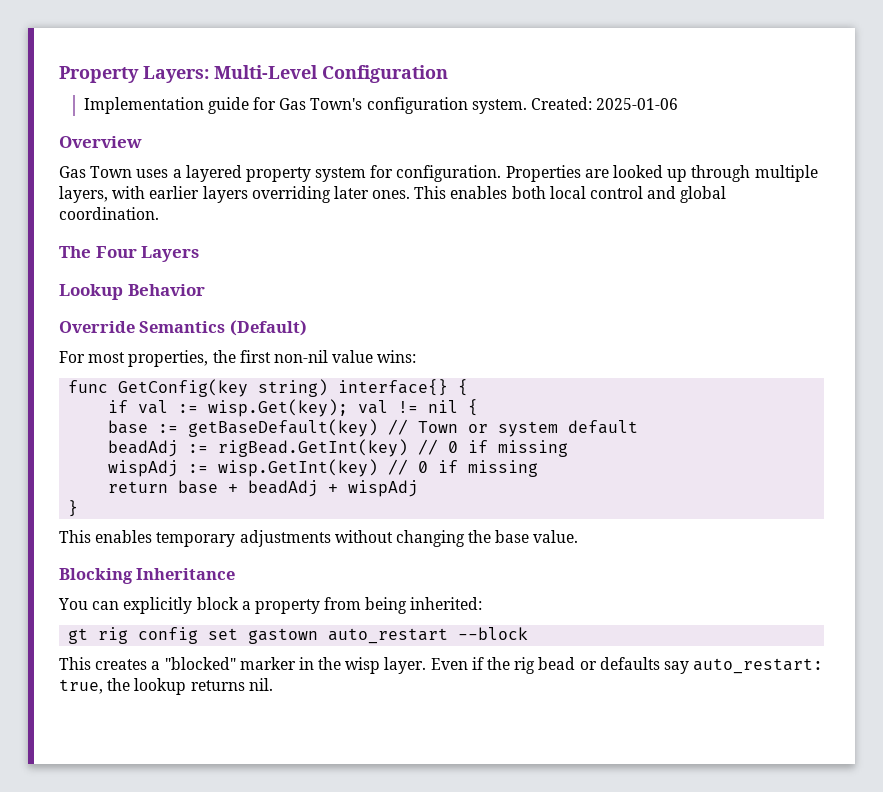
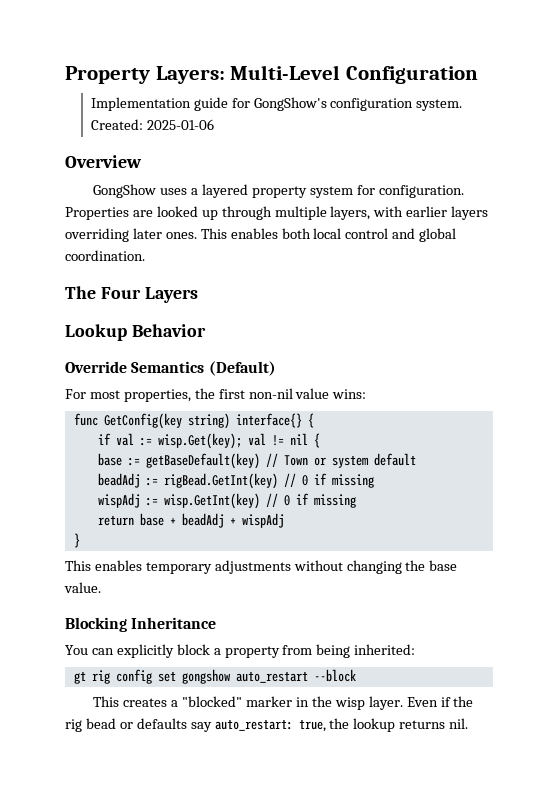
- Implementation guide for Gas Town's configuration system.
+ Implementation guide for GongShow's configuration system.
- Gas Town uses a layered property system for configuration.
+ GongShow uses a layered property system for configuration.
- gt rig config set gastown auto_restart --block
+ gt rig config set gongshow auto_restart --block

